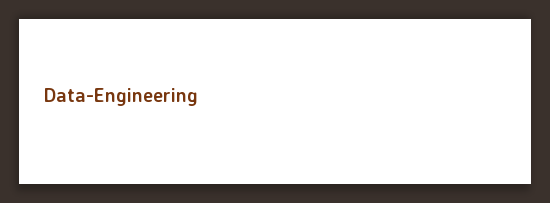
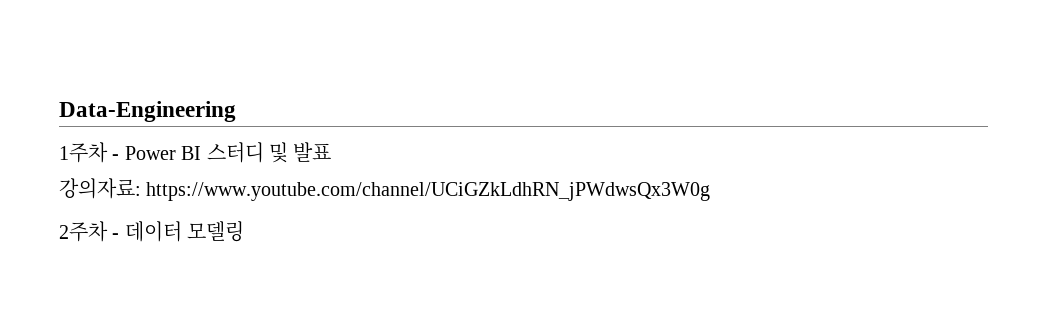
+ 1주차 - Power BI 스터디 및 발표
+ 강의자료: https://www.youtube.com/channel/UCiGZkLdhRN_jPWdwsQx3W0g
+ 2주차 - 데이터 모델링

